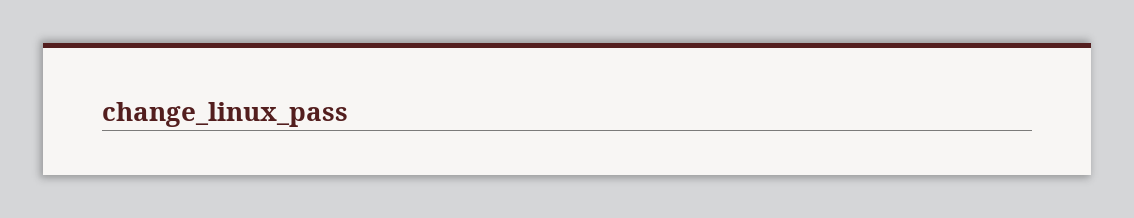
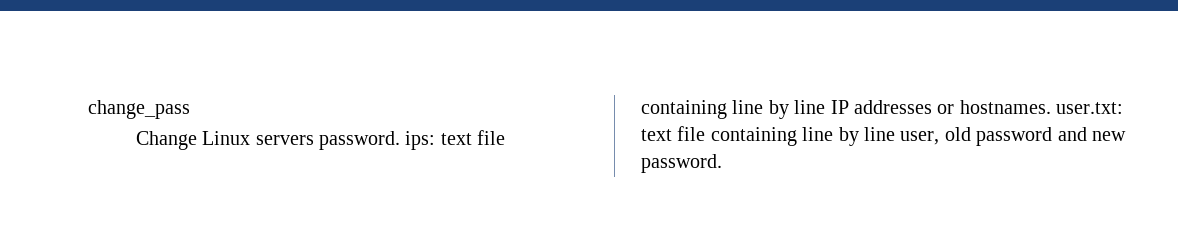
- change_linux_pass
+ change_pass
+ Change Linux servers password. ips: text file containing line by line IP addresses or hostnames. user.txt: text file containing line by line user, old password and new password.

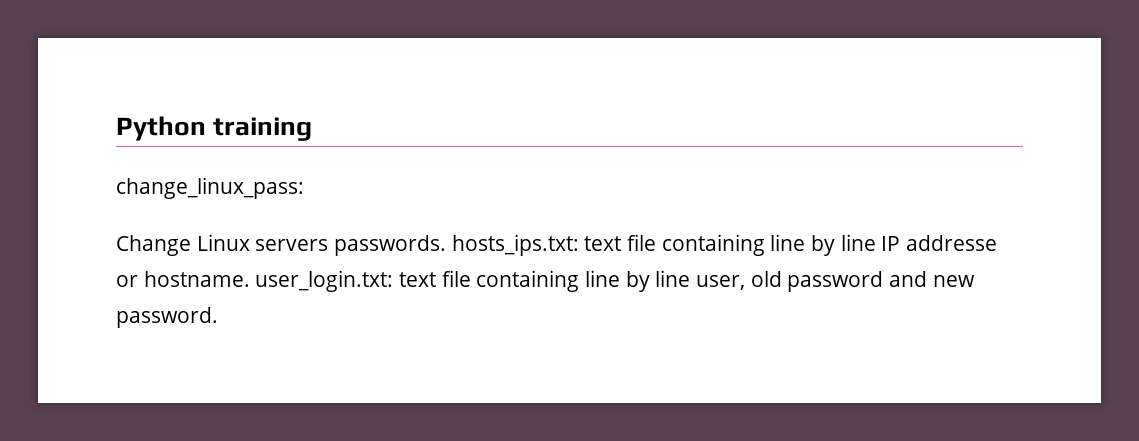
- change_pass
+ Python training
+ change_linux_pass:
- Change Linux servers password. ips: text file containing line by line IP addresses or hostnames. user.txt: text file containing line by line user, old password and new password.
+ Change Linux servers passwords. hosts_ips.txt: text file containing line by line IP addresse or hostname. user_login.txt: text file containing line by line user, old password and new password.

